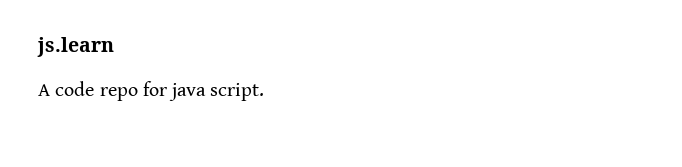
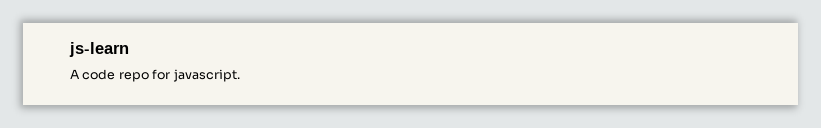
- js.learn
+ js-learn
- A code repo for java script.
+ A code repo for javascript.

